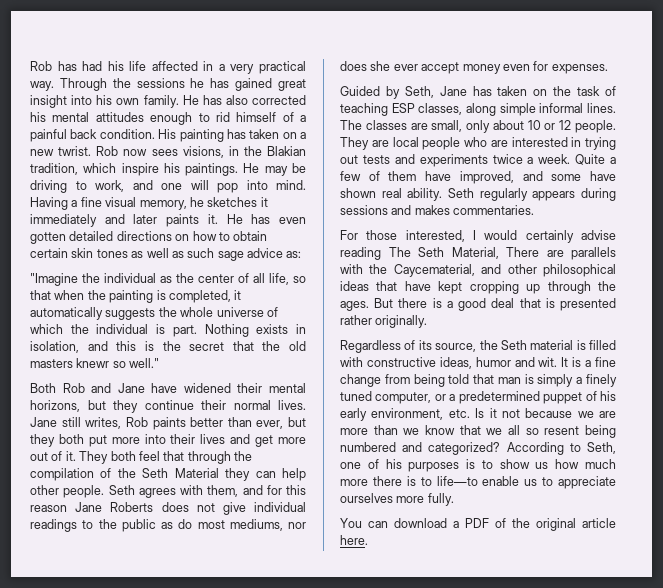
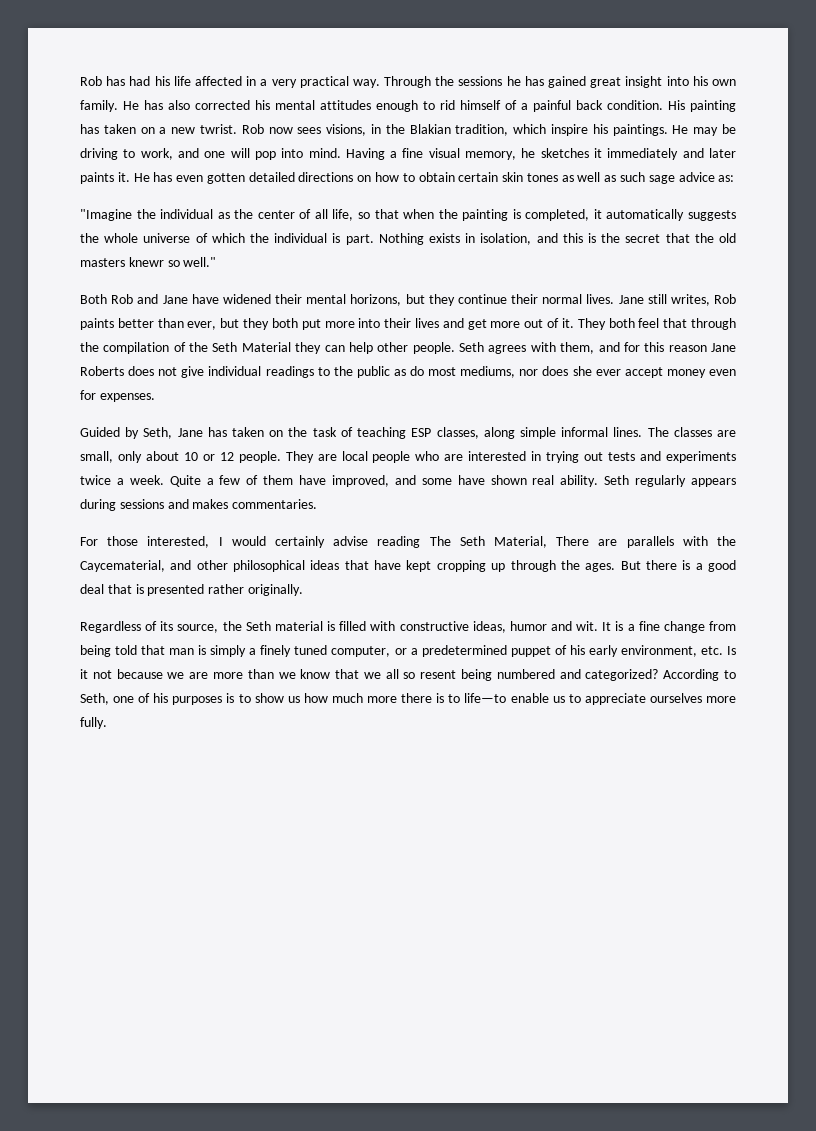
- You can download a PDF of the original article here.

